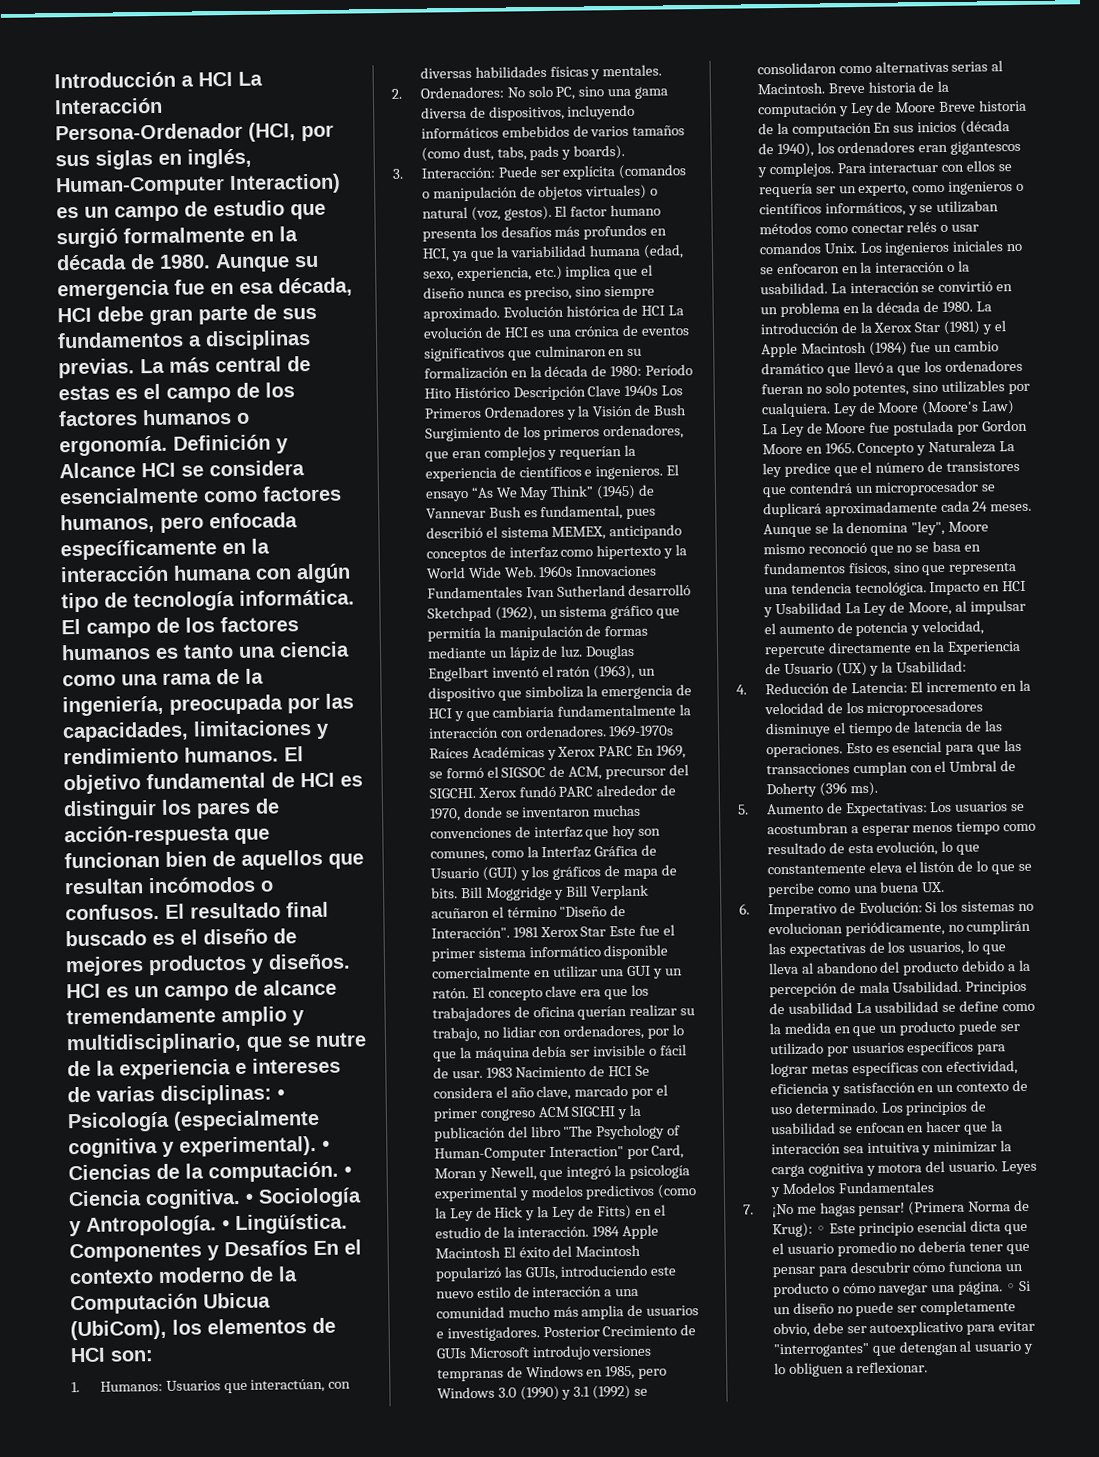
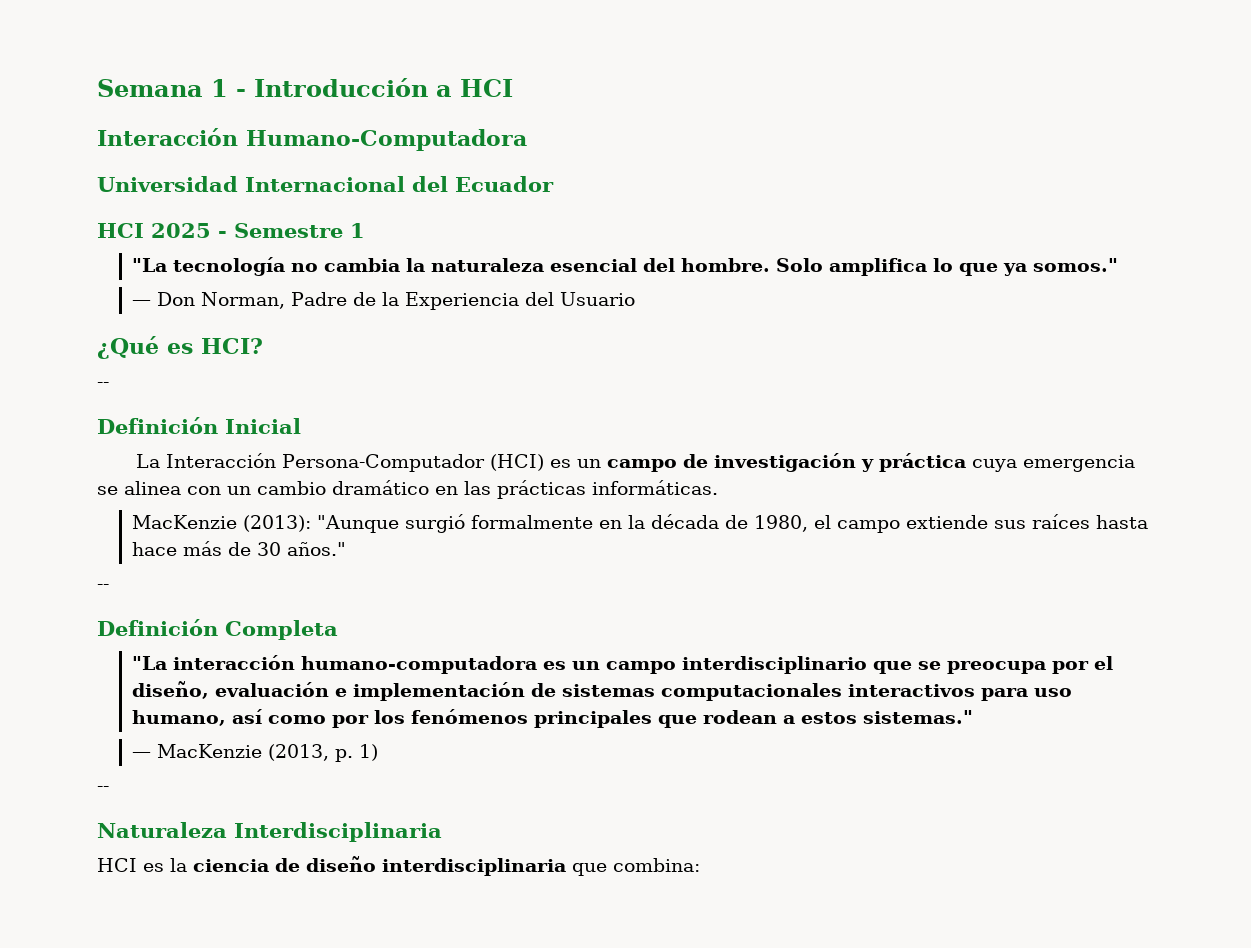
- Introducción a HCI La Interacción Persona-Ordenador (HCI, por sus siglas en inglés, Human-Computer Interaction) es un campo de estudio que surgió formalmente en la década de 1980. Aunque su emergencia fue en esa década, HCI debe gran parte de sus fundamentos a disciplinas previas. La más central de estas es el campo de los factores humanos o ergonomía. Definición y Alcance HCI se considera esencialmente como factores humanos, pero enfocada específicamente en la interacción humana con algún tipo de tecnología informática. El campo de los factores humanos es tanto una ciencia como una rama de la ingeniería, preocupada por las capacidades, limitaciones y rendimiento humanos. El objetivo fundamental de HCI es distinguir los pares de acción-respuesta que funcionan bien de aquellos que resultan incómodos o confusos. El resultado final buscado es el diseño de mejores productos y diseños. HCI es un campo de alcance tremendamente amplio y multidisciplinario, que se nutre de la experiencia e intereses de varias disciplinas: • Psicología (especialmente cognitiva y experimental). • Ciencias de la computación. • Ciencia cognitiva. • Sociología y Antropología. • Lingüística. Componentes y Desafíos En el contexto moderno de la Computación Ubicua (UbiCom), los elementos de HCI son:
- 1. Humanos: Usuarios que interactúan, con diversas habilidades físicas y mentales.
- 2. Ordenadores: No solo PC, sino una gama diversa de dispositivos, incluyendo informáticos embebidos de varios tamaños (como dust, tabs, pads y boards).
- 3. Interacción: Puede ser explícita (comandos o manipulación de objetos virtuales) o natural (voz, gestos). El factor humano presenta los desafíos más profundos en HCI, ya que la variabilidad humana (edad, sexo, experiencia, etc.) implica que el diseño nunca es preciso, sino siempre aproximado. Evolución histórica de HCI La evolución de HCI es una crónica de eventos significativos que culminaron en su formalización en la década de 1980: Período Hito Histórico Descripción Clave 1940s Los Primeros Ordenadores y la Visión de Bush Surgimiento de los primeros ordenadores, que eran complejos y requerían la experiencia de científicos e ingenieros. El ensayo “As We May Think” (1945) de Vannevar Bush es fundamental, pues describió el sistema MEMEX, anticipando conceptos de interfaz como hipertexto y la World Wide Web. 1960s Innovaciones Fundamentales Ivan Sutherland desarrolló Sketchpad (1962), un sistema gráfico que permitía la manipulación de formas mediante un lápiz de luz. Douglas Engelbart inventó el ratón (1963), un dispositivo que simboliza la emergencia de HCI y que cambiaría fundamentalmente la interacción con ordenadores. 1969-1970s Raíces Académicas y Xerox PARC En 1969, se formó el SIGSOC de ACM, precursor del SIGCHI. Xerox fundó PARC alrededor de 1970, donde se inventaron muchas convenciones de interfaz que hoy son comunes, como la Interfaz Gráfica de Usuario (GUI) y los gráficos de mapa de bits. Bill Moggridge y Bill Verplank acuñaron el término "Diseño de Interacción". 1981 Xerox Star Este fue el primer sistema informático disponible comercialmente en utilizar una GUI y un ratón. El concepto clave era que los trabajadores de oficina querían realizar su trabajo, no lidiar con ordenadores, por lo que la máquina debía ser invisible o fácil de usar. 1983 Nacimiento de HCI Se considera el año clave, marcado por el primer congreso ACM SIGCHI y la publicación del libro "The Psychology of Human-Computer Interaction" por Card, Moran y Newell, que integró la psicología experimental y modelos predictivos (como la Ley de Hick y la Ley de Fitts) en el estudio de la interacción. 1984 Apple Macintosh El éxito del Macintosh popularizó las GUIs, introduciendo este nuevo estilo de interacción a una comunidad mucho más amplia de usuarios e investigadores. Posterior Crecimiento de GUIs Microsoft introdujo versiones tempranas de Windows en 1985, pero Windows 3.0 (1990) y 3.1 (1992) se consolidaron como alternativas serias al Macintosh. Breve historia de la computación y Ley de Moore Breve historia de la computación En sus inicios (década de 1940), los ordenadores eran gigantescos y complejos. Para interactuar con ellos se requería ser un experto, como ingenieros o científicos informáticos, y se utilizaban métodos como conectar relés o usar comandos Unix. Los ingenieros iniciales no se enfocaron en la interacción o la usabilidad. La interacción se convirtió en un problema en la década de 1980. La introducción de la Xerox Star (1981) y el Apple Macintosh (1984) fue un cambio dramático que llevó a que los ordenadores fueran no solo potentes, sino utilizables por cualquiera. Ley de Moore (Moore's Law) La Ley de Moore fue postulada por Gordon Moore en 1965. Concepto y Naturaleza La ley predice que el número de transistores que contendrá un microprocesador se duplicará aproximadamente cada 24 meses. Aunque se la denomina "ley", Moore mismo reconoció que no se basa en fundamentos físicos, sino que representa una tendencia tecnológica. Impacto en HCI y Usabilidad La Ley de Moore, al impulsar el aumento de potencia y velocidad, repercute directamente en la Experiencia de Usuario (UX) y la Usabilidad:
- 4. Reducción de Latencia: El incremento en la velocidad de los microprocesadores disminuye el tiempo de latencia de las operaciones. Esto es esencial para que las transacciones cumplan con el Umbral de Doherty (396 ms).
- 5. Aumento de Expectativas: Los usuarios se acostumbran a esperar menos tiempo como resultado de esta evolución, lo que constantemente eleva el listón de lo que se percibe como una buena UX.
- 6. Imperativo de Evolución: Si los sistemas no evolucionan periódicamente, no cumplirán las expectativas de los usuarios, lo que lleva al abandono del producto debido a la percepción de mala Usabilidad. Principios de usabilidad La usabilidad se define como la medida en que un producto puede ser utilizado por usuarios específicos para lograr metas específicas con efectividad, eficiencia y satisfacción en un contexto de uso determinado. Los principios de usabilidad se enfocan en hacer que la interacción sea intuitiva y minimizar la carga cognitiva y motora del usuario. Leyes y Modelos Fundamentales
- 7. ¡No me hagas pensar! (Primera Norma de Krug): ◦ Este principio esencial dicta que el usuario promedio no debería tener que pensar para descubrir cómo funciona un producto o cómo navegar una página. ◦ Si un diseño no puede ser completamente obvio, debe ser autoexplicativo para evitar "interrogantes" que detengan al usuario y lo obliguen a reflexionar.
+ Semana 1 - Introducción a HCI
+ Interacción Humano-Computadora
+ Universidad Internacional del Ecuador
+ HCI 2025 - Semestre 1
+ "La tecnología no cambia la naturaleza esencial del hombre. Solo amplifica lo que ya somos."
+ — Don Norman, Padre de la Experiencia del Usuario
+ ¿Qué es HCI?
+ --
+ Definición Inicial
+ La Interacción Persona-Computador (HCI) es un campo de investigación y práctica cuya emergencia se alinea con un cambio dramático en las prácticas informáticas.
+ MacKenzie (2013): "Aunque surgió formalmente en la década de 1980, el campo extiende sus raíces hasta hace más de 30 años."
+ --
+ Definición Completa
+ "La interacción humano-computadora es un campo interdisciplinario que se preocupa por el diseño, evaluación e implementación de sistemas computacionales interactivos para uso humano, así como por los fenómenos principales que rodean a estos sistemas."
+ — MacKenzie (2013, p. 1)
+ --
+ Naturaleza Interdisciplinaria
+ HCI es la ciencia de diseño interdisciplinaria que combina:

